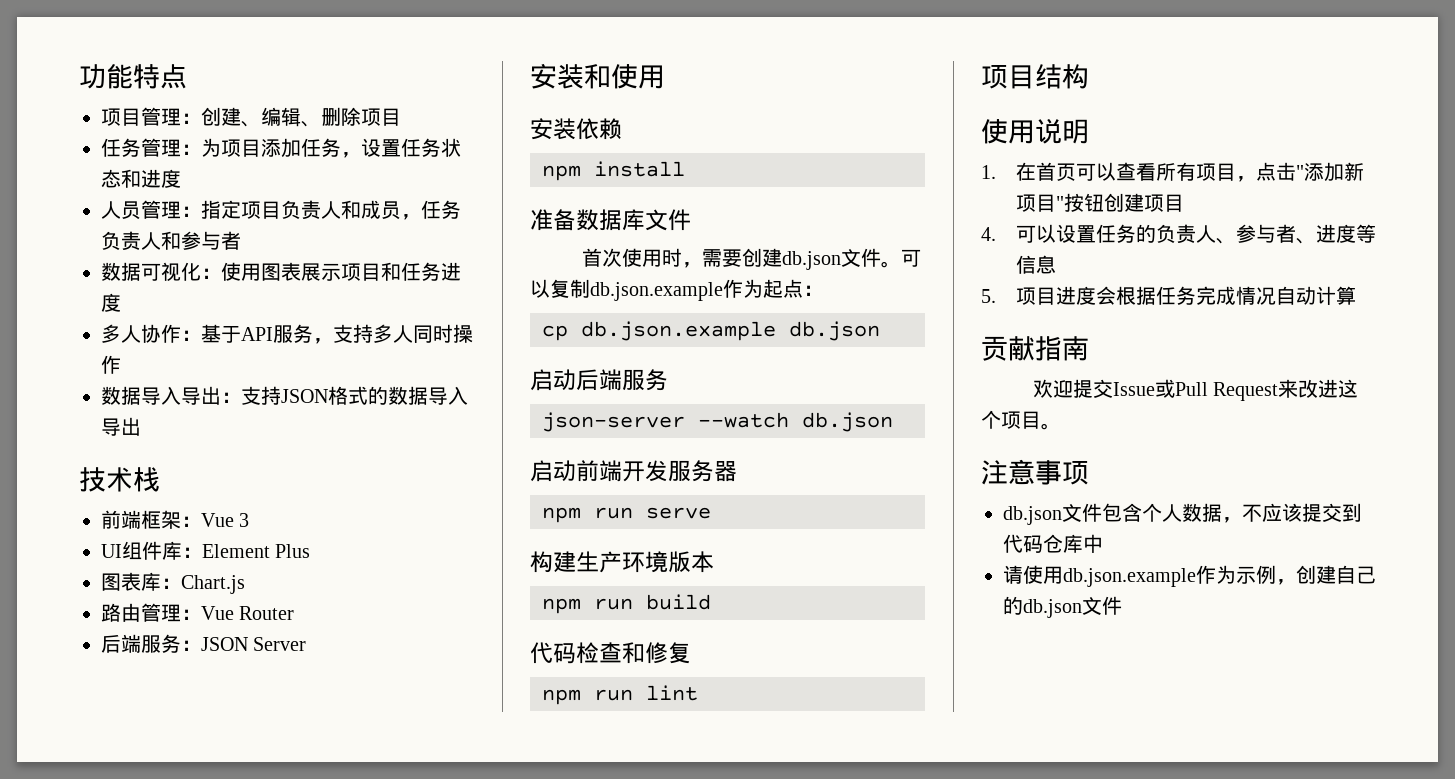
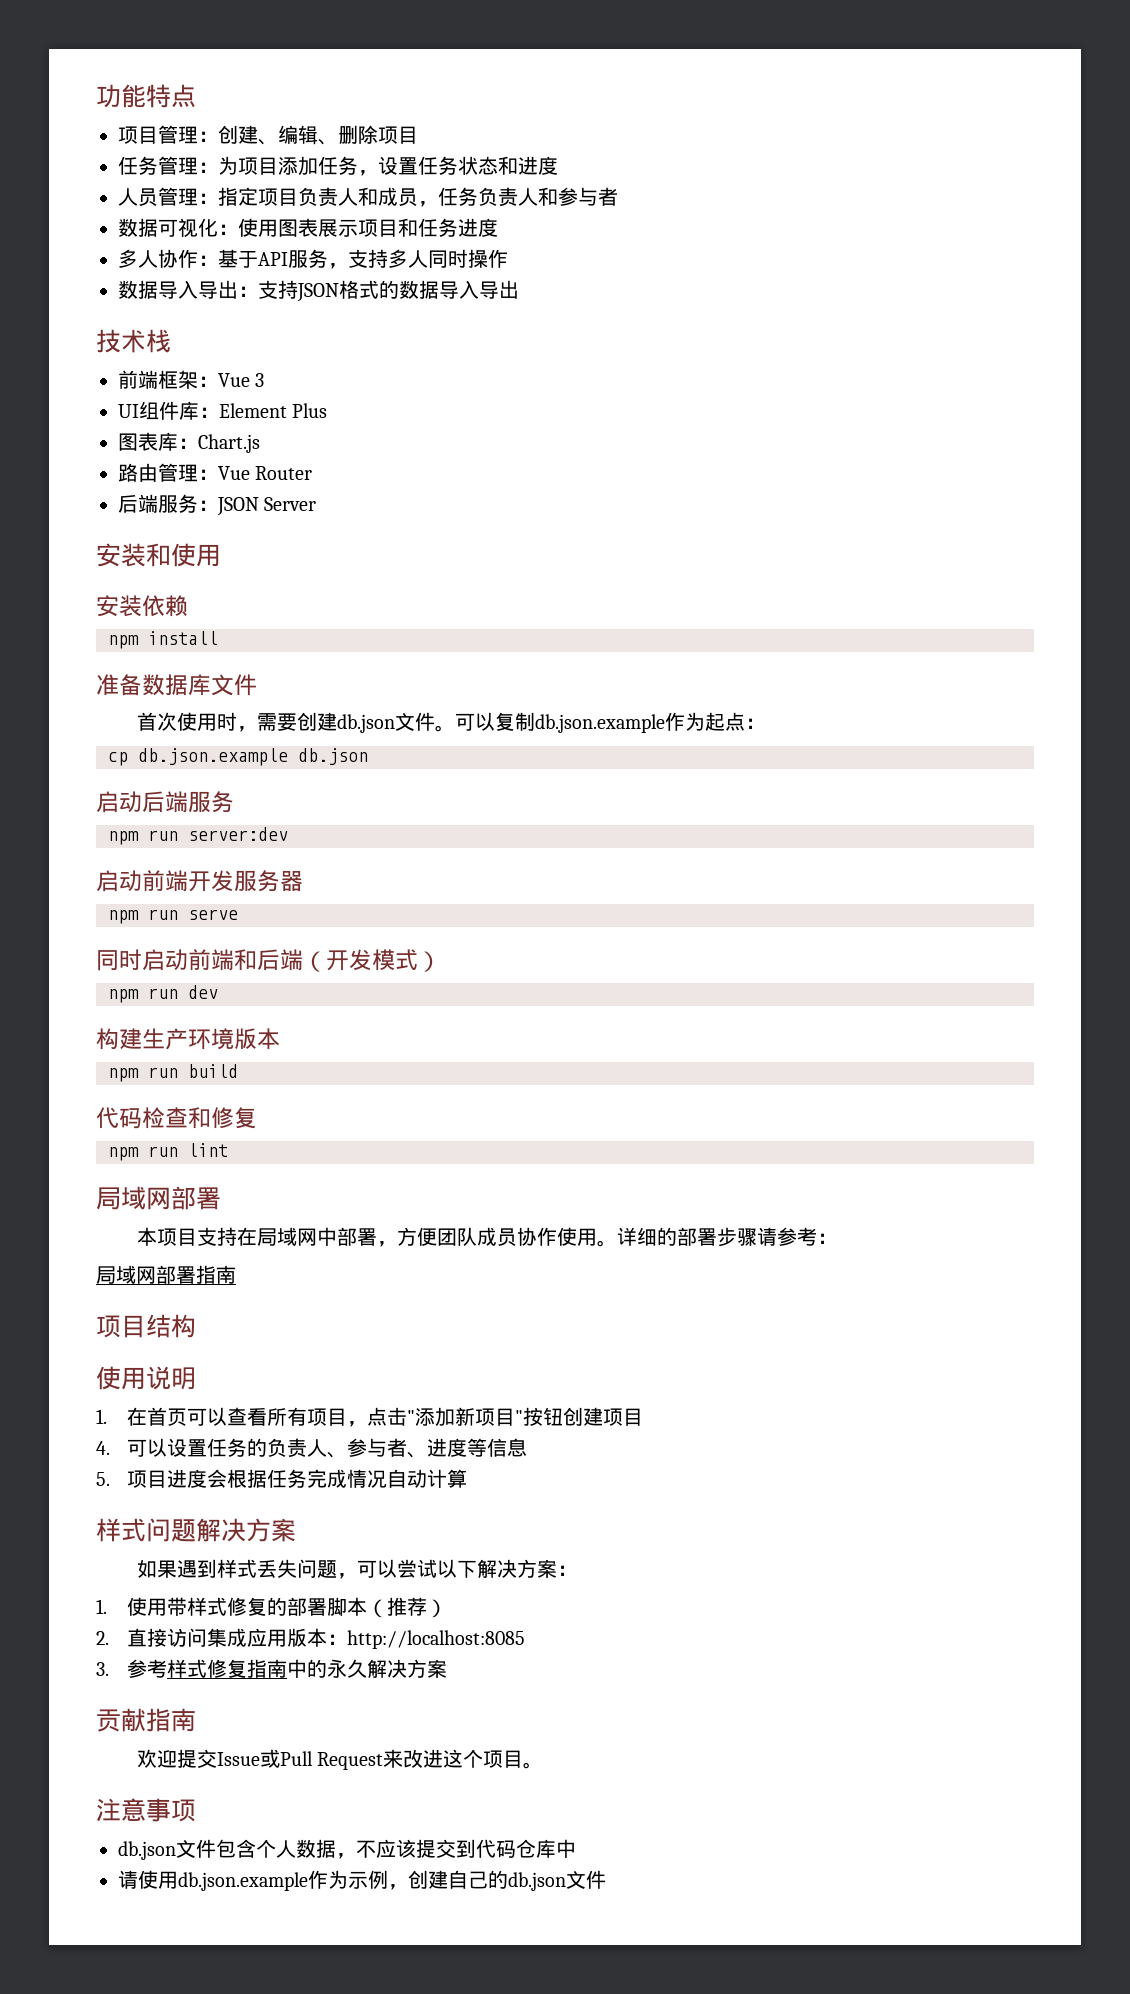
- json-server --watch db.json
+ npm run server:dev
+ 同时启动前端和后端（开发模式）
+ npm run dev
  npm run lint
+ 局域网部署
+ 本项目支持在局域网中部署，方便团队成员协作使用。详细的部署步骤请参考：
+ 局域网部署指南
+ 样式问题解决方案
+ 如果遇到样式丢失问题，可以尝试以下解决方案：
+ 1.使用带样式修复的部署脚本（推荐）
+ 2.直接访问集成应用版本：http://localhost:8085
+ 3.参考样式修复指南中的永久解决方案

